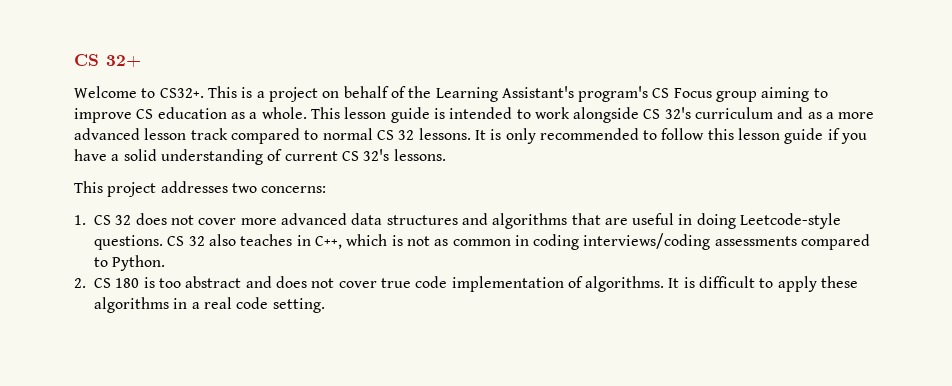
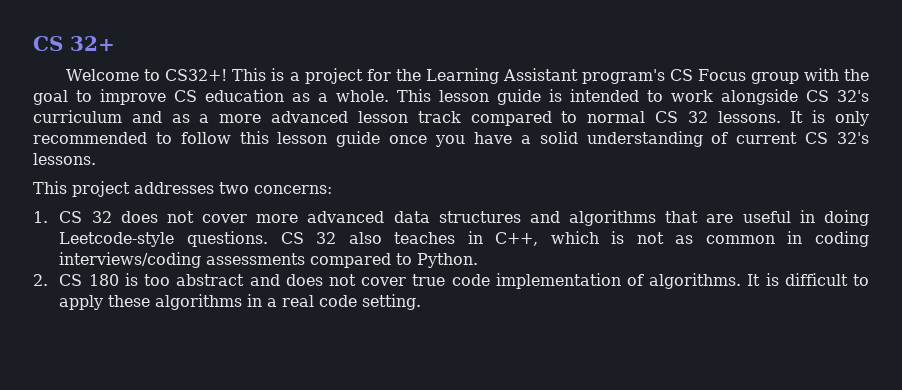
- Welcome to CS32+.
+ Welcome to CS32+!
- This is a project on behalf of the Learning Assistant's program's CS Focus group aiming to improve CS education as a whole.
+ This is a project for the Learning Assistant program's CS Focus group with the goal to improve CS education as a whole.
- It is only recommended to follow this lesson guide if you have a solid understanding of current CS 32's lessons.
+ It is only recommended to follow this lesson guide once you have a solid understanding of current CS 32's lessons.

